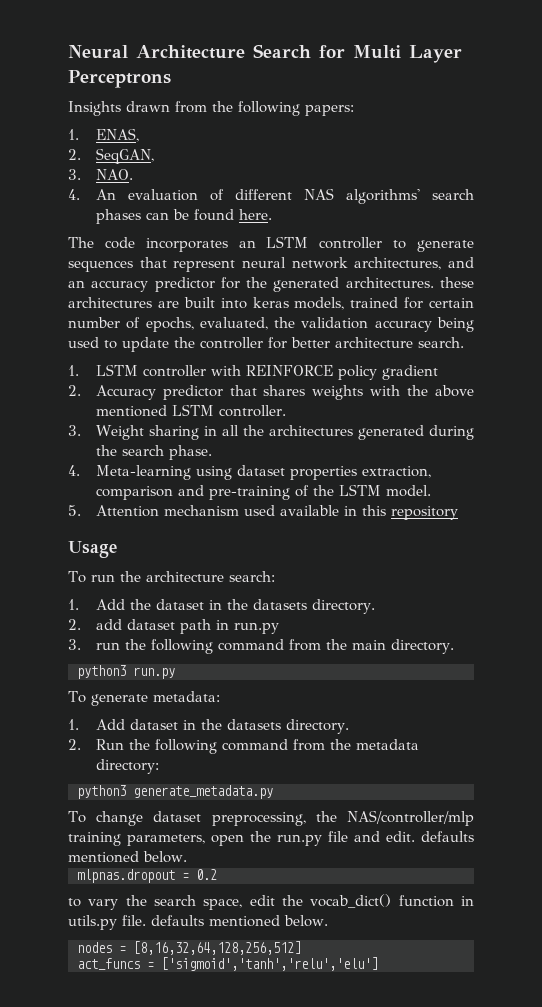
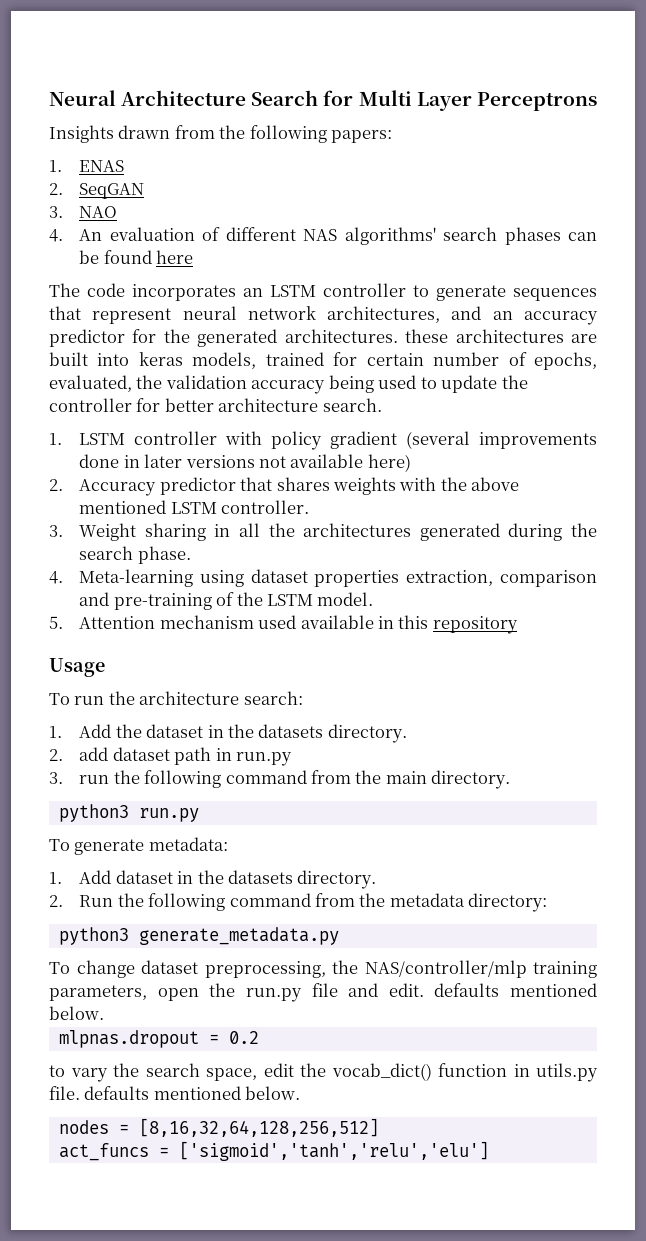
- 1. ENAS,
- 2. SeqGAN,
- 3. NAO.
+ 1. ENAS
+ 2. SeqGAN
+ 3. NAO
- 4. An evaluation of different NAS algorithms' search phases can be found here.
+ 4. An evaluation of different NAS algorithms' search phases can be found here
- 1. LSTM controller with REINFORCE policy gradient
+ 1. LSTM controller with policy gradient (several improvements done in later versions not available here)

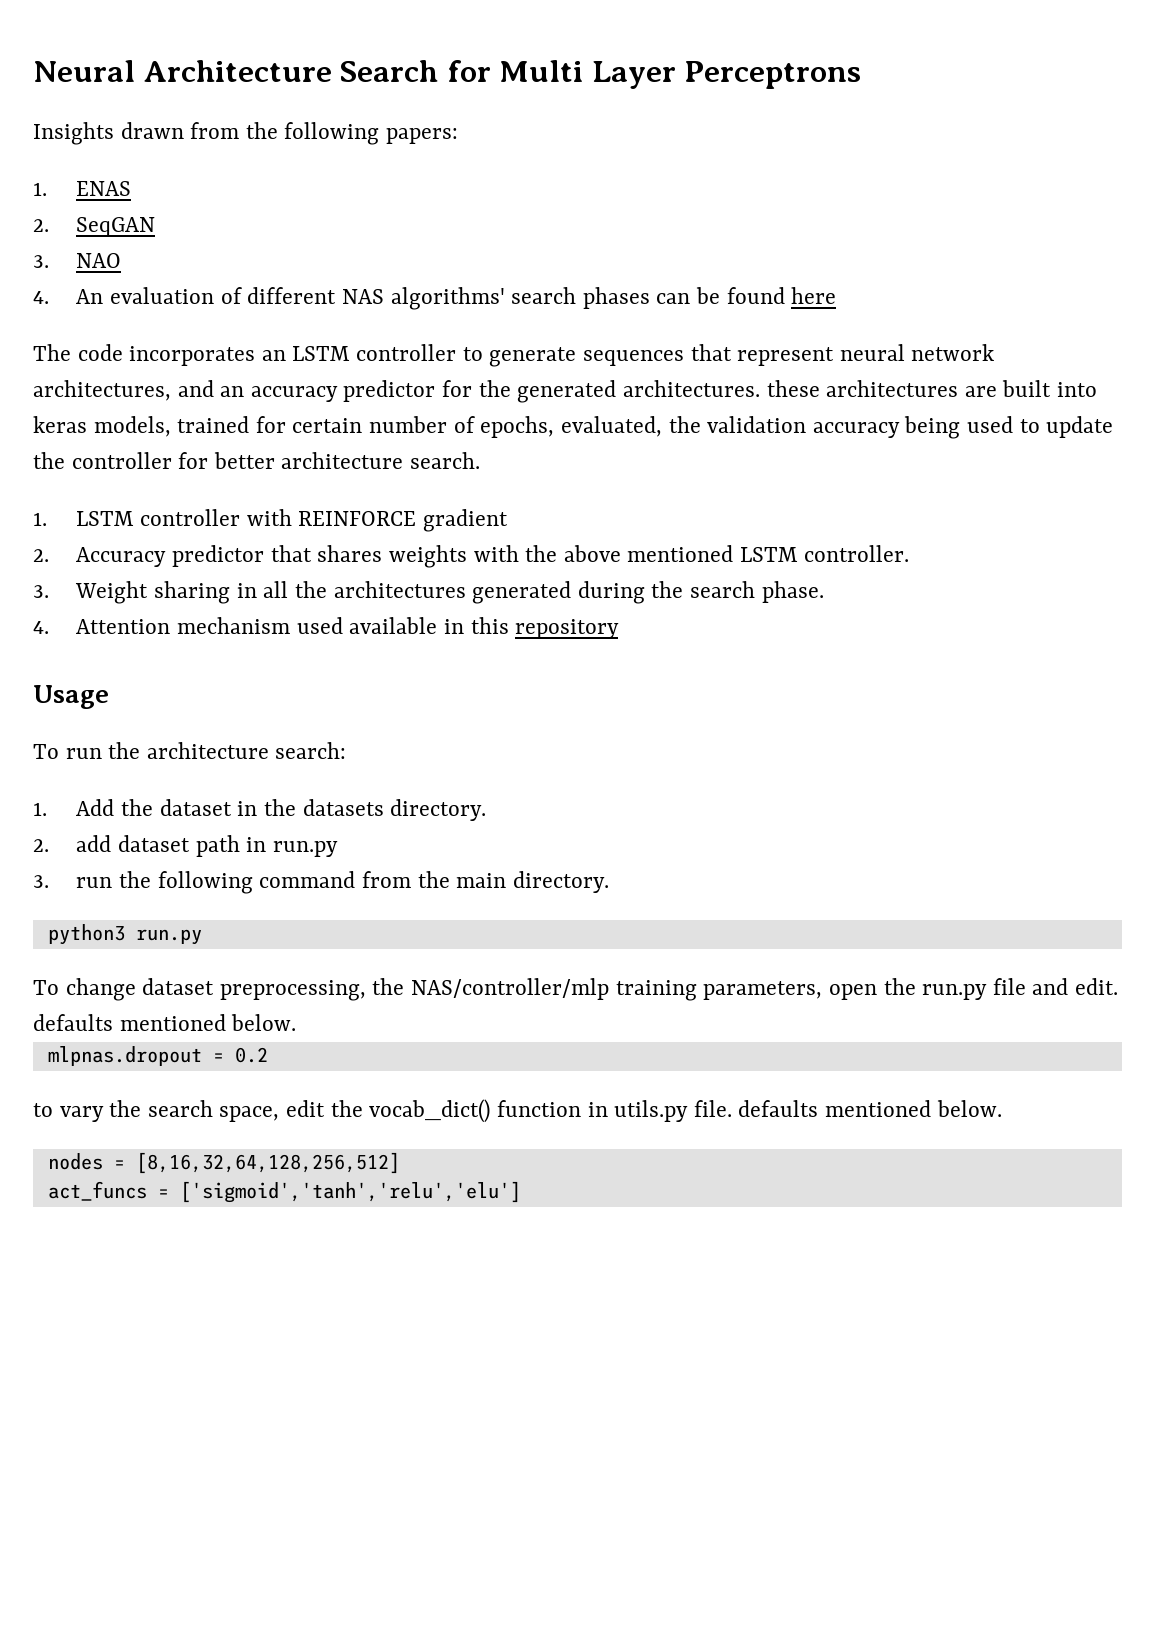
- 1. LSTM controller with policy gradient (several improvements done in later versions not available here)
+ 1. LSTM controller with REINFORCE gradient
- 4. Meta-learning using dataset properties extraction, comparison and pre-training of the LSTM model.
- 5. Attention mechanism used available in this repository
+ 4. Attention mechanism used available in this repository
- To generate metadata:
- 1. Add dataset in the datasets directory.
- 2. Run the following command from the metadata directory:
- python3 generate_metadata.py

